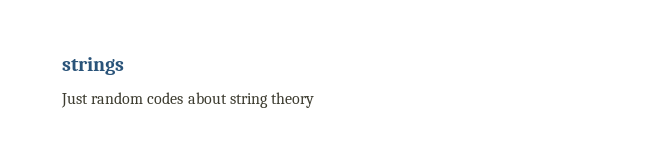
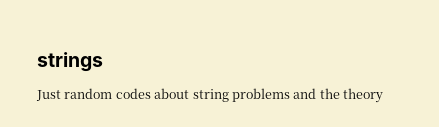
- Just random codes about string theory
+ Just random codes about string problems and the theory

